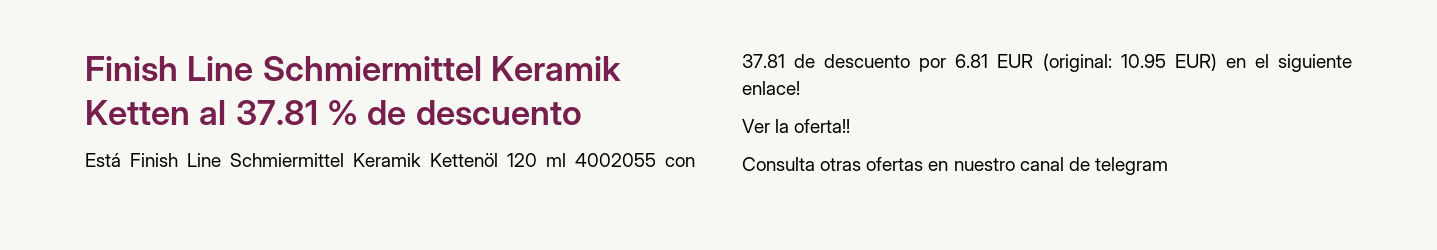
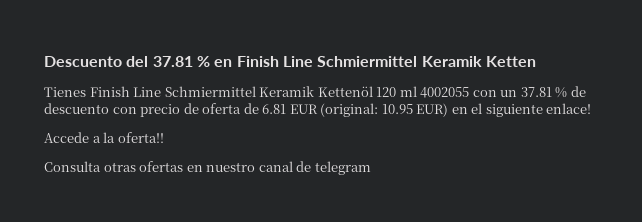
- Finish Line Schmiermittel Keramik Ketten al 37.81 % de descuento
- Está Finish Line Schmiermittel Keramik Kettenöl 120 ml 4002055 con 37.81 de descuento por 6.81 EUR (original: 10.95 EUR) en el siguiente enlace!
+ Descuento del 37.81 % en Finish Line Schmiermittel Keramik Ketten
+ Tienes Finish Line Schmiermittel Keramik Kettenöl 120 ml 4002055 con un 37.81 % de descuento con precio de oferta de 6.81 EUR (original: 10.95 EUR) en el siguiente enlace!
- Ver la oferta!!
+ Accede a la oferta!!

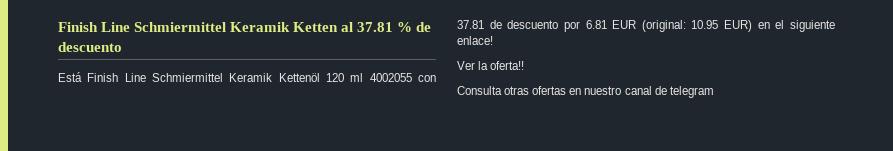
- Descuento del 37.81 % en Finish Line Schmiermittel Keramik Ketten
- Tienes Finish Line Schmiermittel Keramik Kettenöl 120 ml 4002055 con un 37.81 % de descuento con precio de oferta de 6.81 EUR (original: 10.95 EUR) en el siguiente enlace!
+ Finish Line Schmiermittel Keramik Ketten al 37.81 % de descuento
+ Está Finish Line Schmiermittel Keramik Kettenöl 120 ml 4002055 con 37.81 de descuento por 6.81 EUR (original: 10.95 EUR) en el siguiente enlace!
- Accede a la oferta!!
+ Ver la oferta!!

